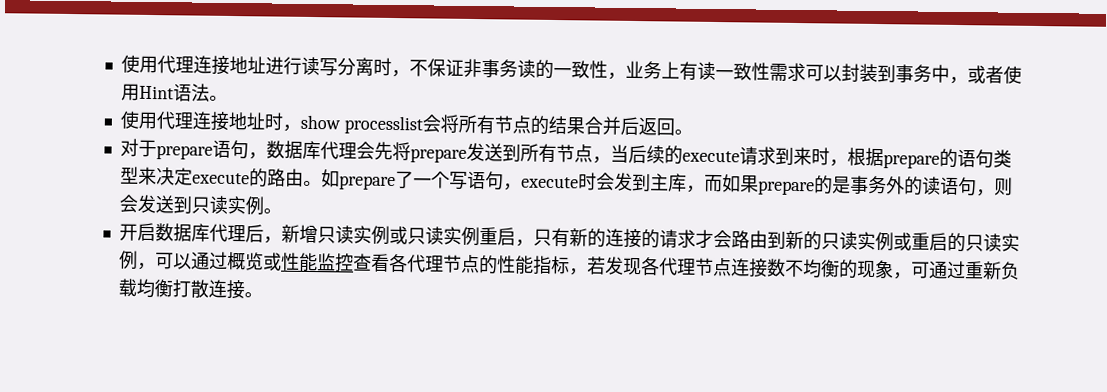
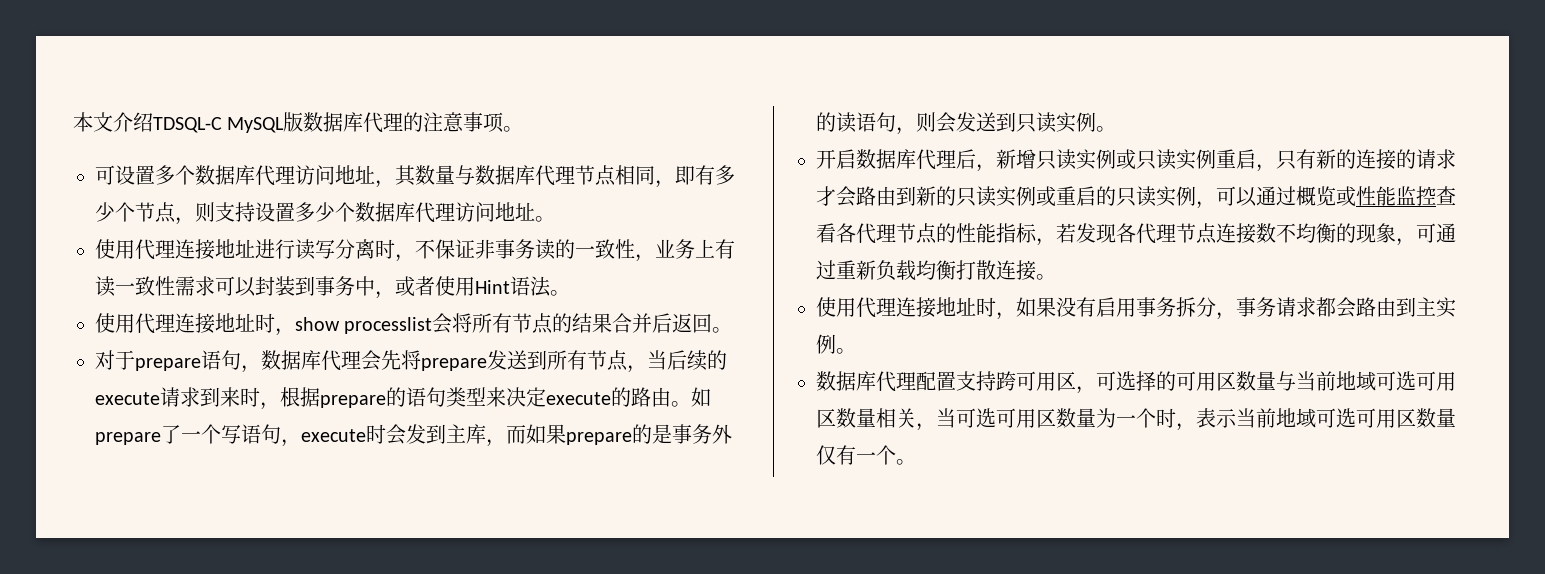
+ 本文介绍TDSQL-C MySQL版数据库代理的注意事项。
+ 可设置多个数据库代理访问地址，其数量与数据库代理节点相同，即有多少个节点，则支持设置多少个数据库代理访问地址。
+ 使用代理连接地址时，如果没有启用事务拆分，事务请求都会路由到主实例。
+ 数据库代理配置支持跨可用区，可选择的可用区数量与当前地域可选可用区数量相关，当可选可用区数量为一个时，表示当前地域可选可用区数量仅有一个。

